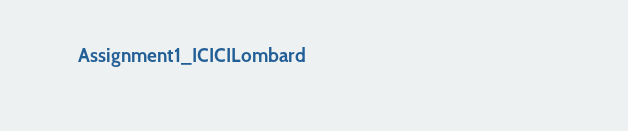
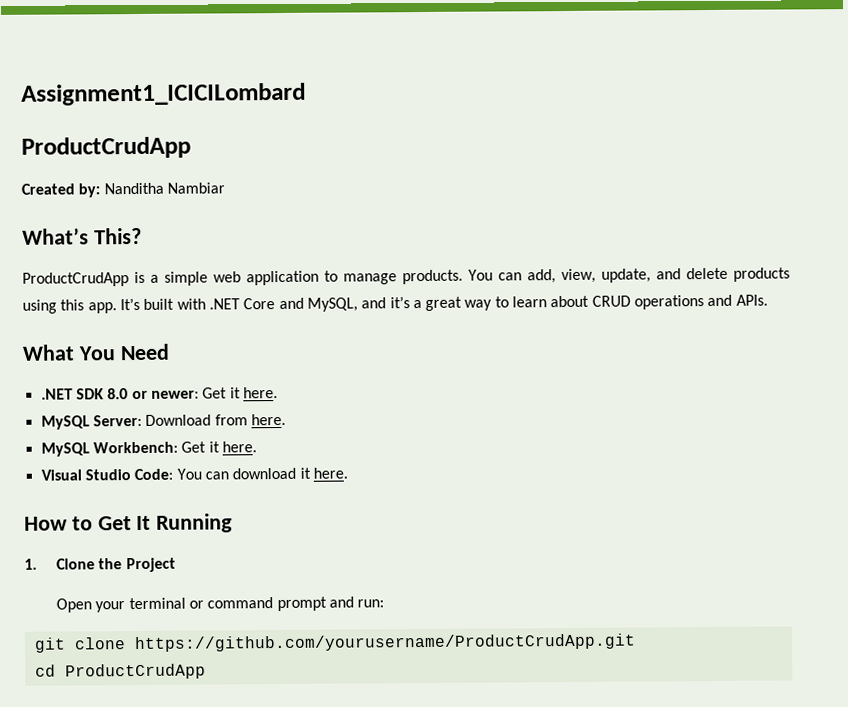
  Assignment1_ICICILombard
+ ProductCrudApp
+ Created by: Nanditha Nambiar
+ What’s This?
+ ProductCrudApp is a simple web application to manage products. You can add, view, update, and delete products using this app. It’s built with .NET Core and MySQL, and it’s a great way to learn about CRUD operations and APIs.
+ What You Need
+ .NET SDK 8.0 or newer: Get it here.
+ MySQL Server: Download from here.
+ MySQL Workbench: Get it here.
+ Visual Studio Code: You can download it here.
+ How to Get It Running
+ 1. Clone the Project
+ Open your terminal or command prompt and run:
+ git clone https://github.com/yourusername/ProductCrudApp.git
+ cd ProductCrudApp

